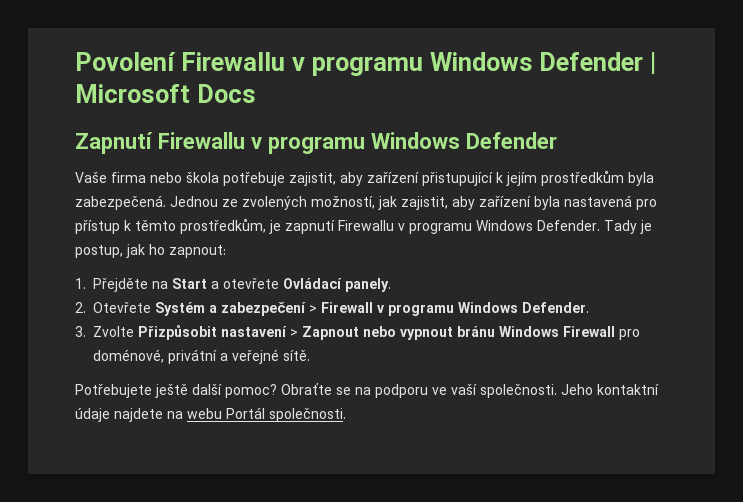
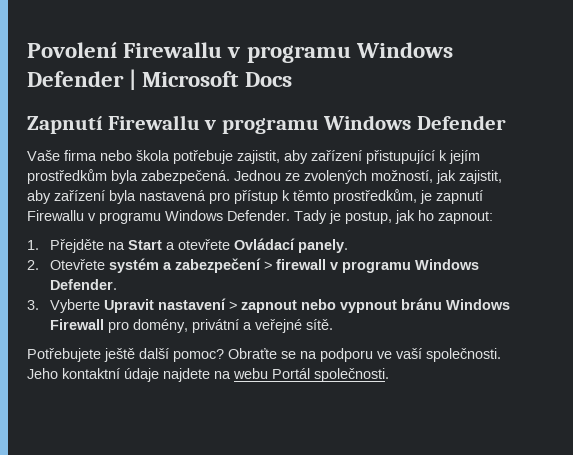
- 2. Otevřete Systém a zabezpečení > Firewall v programu Windows Defender.
+ 2. Otevřete systém a zabezpečení > firewall v programu Windows Defender.
- 3. Zvolte Přizpůsobit nastavení > Zapnout nebo vypnout bránu Windows Firewall pro doménové, privátní a veřejné sítě.
+ 3. Vyberte Upravit nastavení > zapnout nebo vypnout bránu Windows Firewall pro domény, privátní a veřejné sítě.

